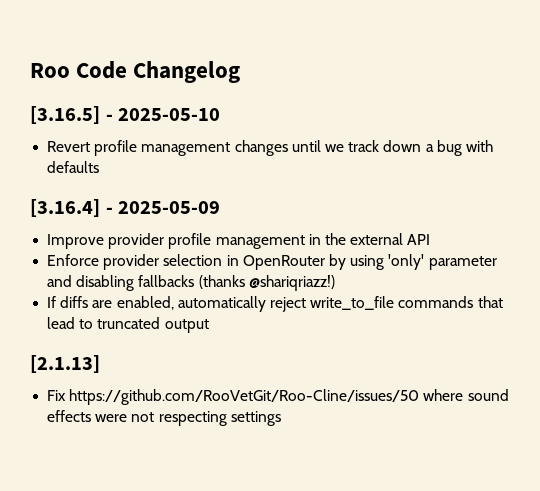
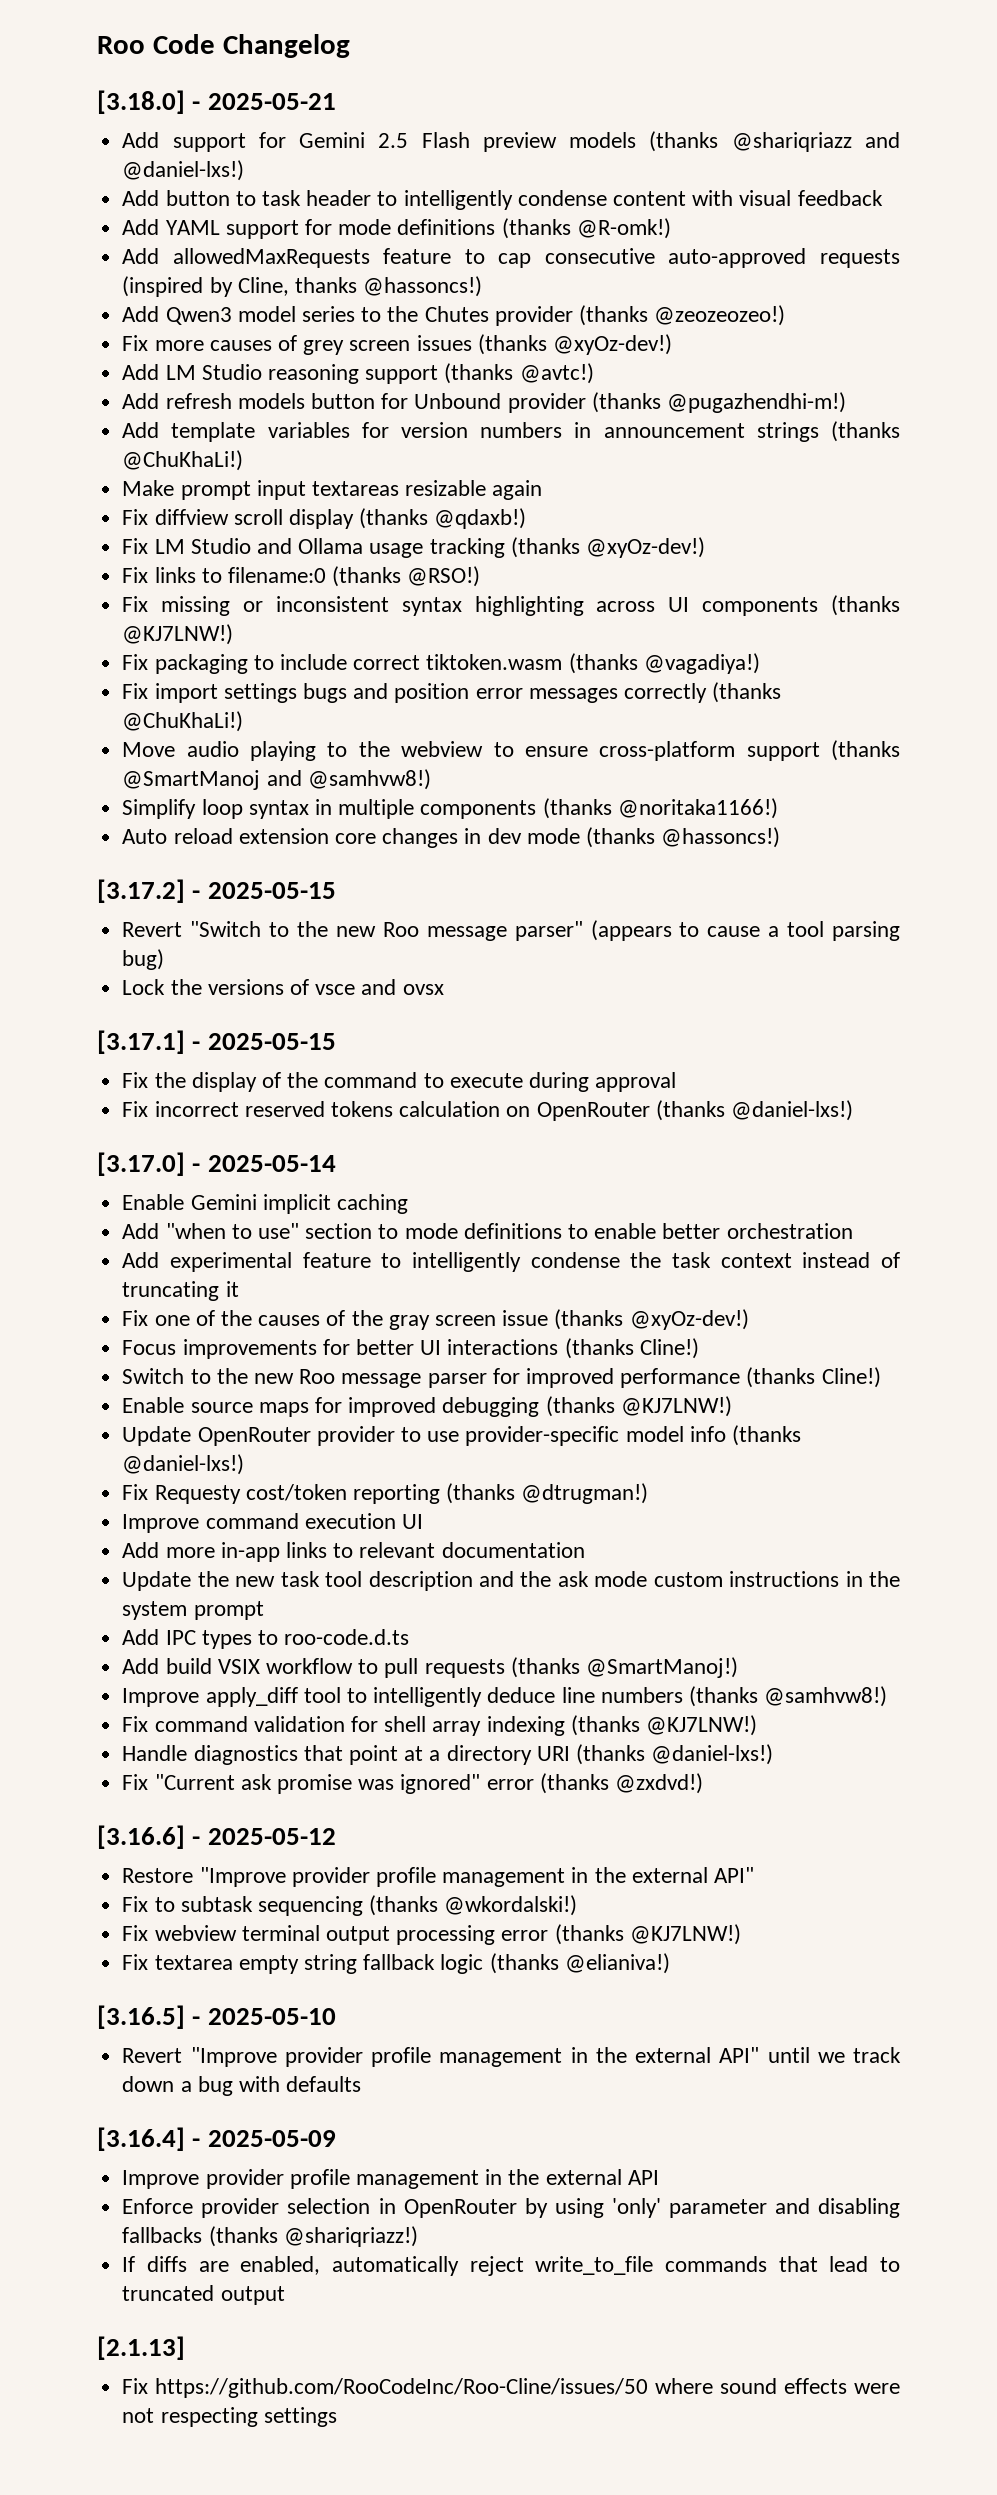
+ [3.18.0] - 2025-05-21
+ Add support for Gemini 2.5 Flash preview models (thanks @shariqriazz and @daniel-lxs!)
+ Add button to task header to intelligently condense content with visual feedback
+ Add YAML support for mode definitions (thanks @R-omk!)
+ Add allowedMaxRequests feature to cap consecutive auto-approved requests (inspired by Cline, thanks @hassoncs!)
+ Add Qwen3 model series to the Chutes provider (thanks @zeozeozeo!)
+ Fix more causes of grey screen issues (thanks @xyOz-dev!)
+ Add LM Studio reasoning support (thanks @avtc!)
+ Add refresh models button for Unbound provider (thanks @pugazhendhi-m!)
+ Add template variables for version numbers in announcement strings (thanks @ChuKhaLi!)
+ Make prompt input textareas resizable again
+ Fix diffview scroll display (thanks @qdaxb!)
+ Fix LM Studio and Ollama usage tracking (thanks @xyOz-dev!)
+ Fix links to filename:0 (thanks @RSO!)
+ Fix missing or inconsistent syntax highlighting across UI components (thanks @KJ7LNW!)
+ Fix packaging to include correct tiktoken.wasm (thanks @vagadiya!)
+ Fix import settings bugs and position error messages correctly (thanks @ChuKhaLi!)
+ Move audio playing to the webview to ensure cross-platform support (thanks @SmartManoj and @samhvw8!)
+ Simplify loop syntax in multiple components (thanks @noritaka1166!)
+ Auto reload extension core changes in dev mode (thanks @hassoncs!)
+ [3.17.2] - 2025-05-15
+ Revert "Switch to the new Roo message parser" (appears to cause a tool parsing bug)
+ Lock the versions of vsce and ovsx
+ [3.17.1] - 2025-05-15
+ Fix the display of the command to execute during approval
+ Fix incorrect reserved tokens calculation on OpenRouter (thanks @daniel-lxs!)
+ [3.17.0] - 2025-05-14
+ Enable Gemini implicit caching
+ Add "when to use" section to mode definitions to enable better orchestration
+ Add experimental feature to intelligently condense the task context instead of truncating it
+ Fix one of the causes of the gray screen issue (thanks @xyOz-dev!)
+ Focus improvements for better UI interactions (thanks Cline!)
+ Switch to the new Roo message parser for improved performance (thanks Cline!)
+ Enable source maps for improved debugging (thanks @KJ7LNW!)
+ Update OpenRouter provider to use provider-specific model info (thanks @daniel-lxs!)
+ Fix Requesty cost/token reporting (thanks @dtrugman!)
+ Improve command execution UI
+ Add more in-app links to relevant documentation
+ Update the new task tool description and the ask mode custom instructions in the system prompt
+ Add IPC types to roo-code.d.ts
+ Add build VSIX workflow to pull requests (thanks @SmartManoj!)
+ Improve apply_diff tool to intelligently deduce line numbers (thanks @samhvw8!)
+ Fix command validation for shell array indexing (thanks @KJ7LNW!)
+ Handle diagnostics that point at a directory URI (thanks @daniel-lxs!)
+ Fix "Current ask promise was ignored" error (thanks @zxdvd!)
+ [3.16.6] - 2025-05-12
+ Restore "Improve provider profile management in the external API"
+ Fix to subtask sequencing (thanks @wkordalski!)
+ Fix webview terminal output processing error (thanks @KJ7LNW!)
+ Fix textarea empty string fallback logic (thanks @elianiva!)
  [3.16.5] - 2025-05-10
- Revert profile management changes until we track down a bug with defaults
+ Revert "Improve provider profile management in the external API" until we track down a bug with defaults
- Fix https://github.com/RooVetGit/Roo-Cline/issues/50 where sound effects were not respecting settings
+ Fix https://github.com/RooCodeInc/Roo-Cline/issues/50 where sound effects were not respecting settings

